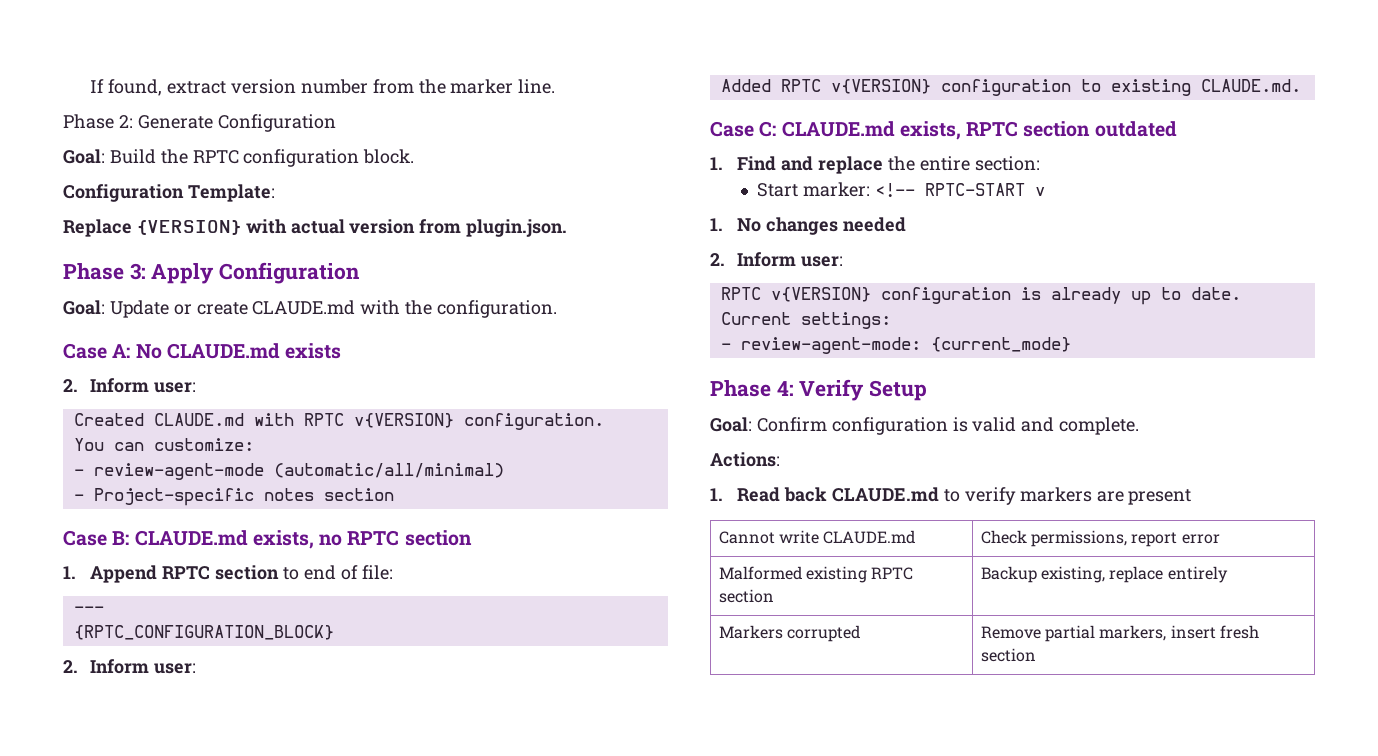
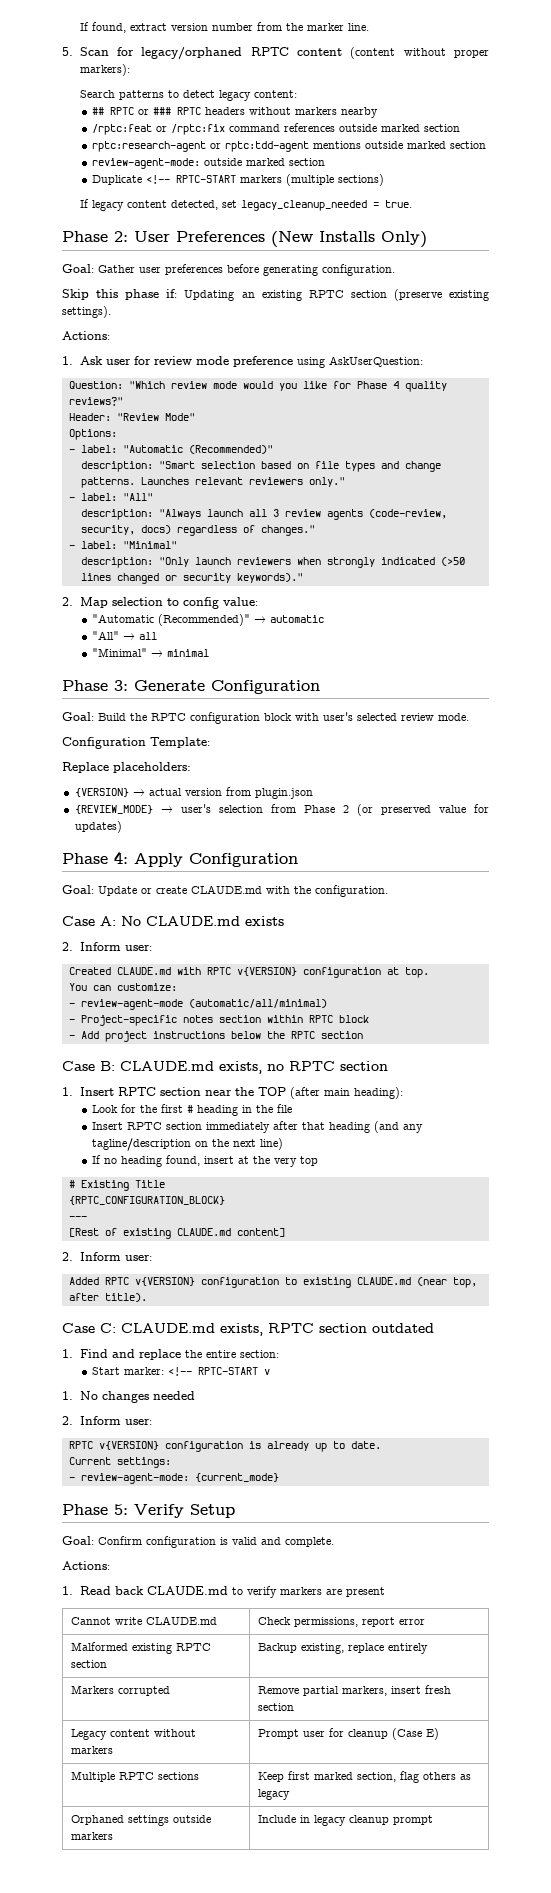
- Phase 2: Generate Configuration
+ 5. Scan for legacy/orphaned RPTC content (content without proper markers):
+ Search patterns to detect legacy content:
+ ## RPTC or ### RPTC headers without markers nearby
+ /rptc:feat or /rptc:fix command references outside marked section
+ rptc:research-agent or rptc:tdd-agent mentions outside marked section
+ review-agent-mode: outside marked section
+ Duplicate <!-- RPTC-START markers (multiple sections)
+ If legacy content detected, set legacy_cleanup_needed = true.
+ Phase 2: User Preferences (New Installs Only)
+ Goal: Gather user preferences before generating configuration.
+ Skip this phase if: Updating an existing RPTC section (preserve existing settings).
+ Actions:
+ 1. Ask user for review mode preference using AskUserQuestion:
+ Question: "Which review mode would you like for Phase 4 quality reviews?"
+ Header: "Review Mode"
+ Options:
+ - label: "Automatic (Recommended)"
+ description: "Smart selection based on file types and change patterns. Launches relevant reviewers only."
+ - label: "All"
+ description: "Always launch all 3 review agents (code-review, security, docs) regardless of changes."
+ - label: "Minimal"
+ description: "Only launch reviewers when strongly indicated (>50 lines changed or security keywords)."
+ 2. Map selection to config value:
+ "Automatic (Recommended)" → automatic
+ "All" → all
+ "Minimal" → minimal
+ Phase 3: Generate Configuration
- Goal: Build the RPTC configuration block.
+ Goal: Build the RPTC configuration block with user's selected review mode.
  Configuration Template:
- Replace {VERSION} with actual version from plugin.json.
- Phase 3: Apply Configuration
+ Replace placeholders:
+ {VERSION} → actual version from plugin.json
+ {REVIEW_MODE} → user's selection from Phase 2 (or preserved value for updates)
+ Phase 4: Apply Configuration
- Created CLAUDE.md with RPTC v{VERSION} configuration.
+ Created CLAUDE.md with RPTC v{VERSION} configuration at top.
- - Project-specific notes section
+ - Project-specific notes section within RPTC block
+ - Add project instructions below the RPTC section
- 1. Append RPTC section to end of file:
+ 1. Insert RPTC section near the TOP (after main heading):
+ Look for the first # heading in the file
+ Insert RPTC section immediately after that heading (and any tagline/description on the next line)
+ If no heading found, insert at the very top
+ # Existing Title
+ {RPTC_CONFIGURATION_BLOCK}
  ---
- {RPTC_CONFIGURATION_BLOCK}
+ [Rest of existing CLAUDE.md content]
- Added RPTC v{VERSION} configuration to existing CLAUDE.md.
+ Added RPTC v{VERSION} configuration to existing CLAUDE.md (near top, after title).
- Phase 4: Verify Setup
+ Phase 5: Verify Setup
+ Legacy content without markers | Prompt user for cleanup (Case E)
+ Multiple RPTC sections | Keep first marked section, flag others as legacy
+ Orphaned settings outside markers | Include in legacy cleanup prompt

